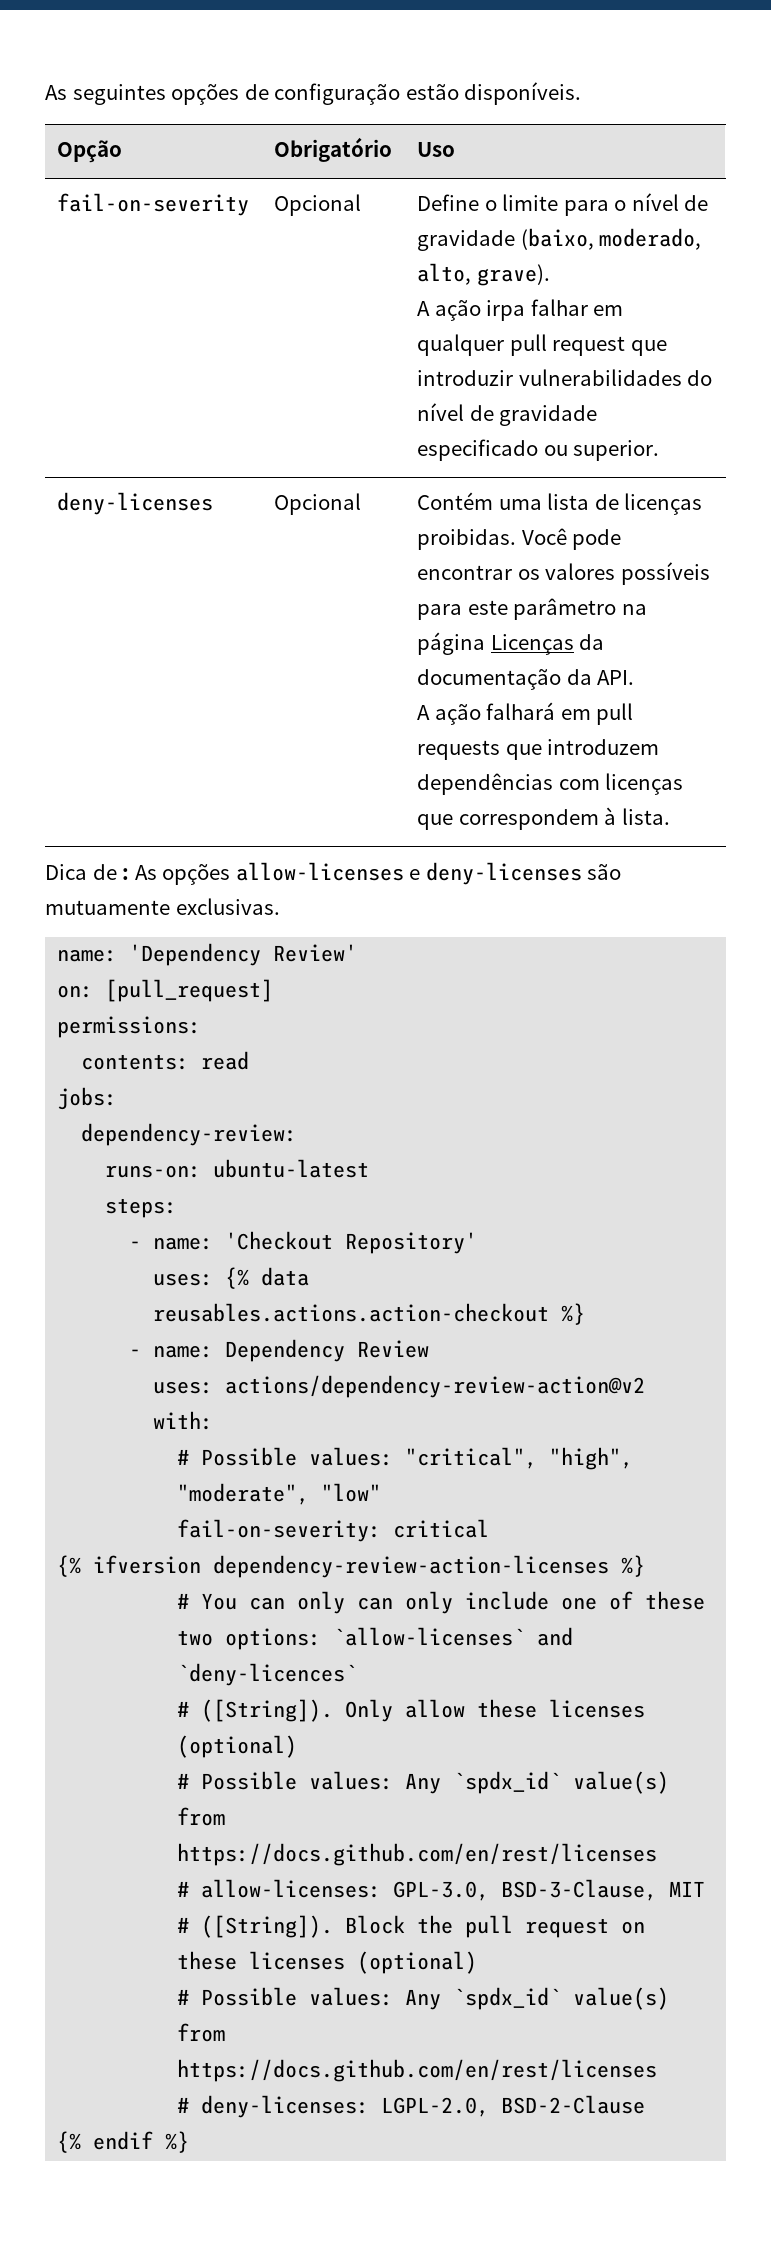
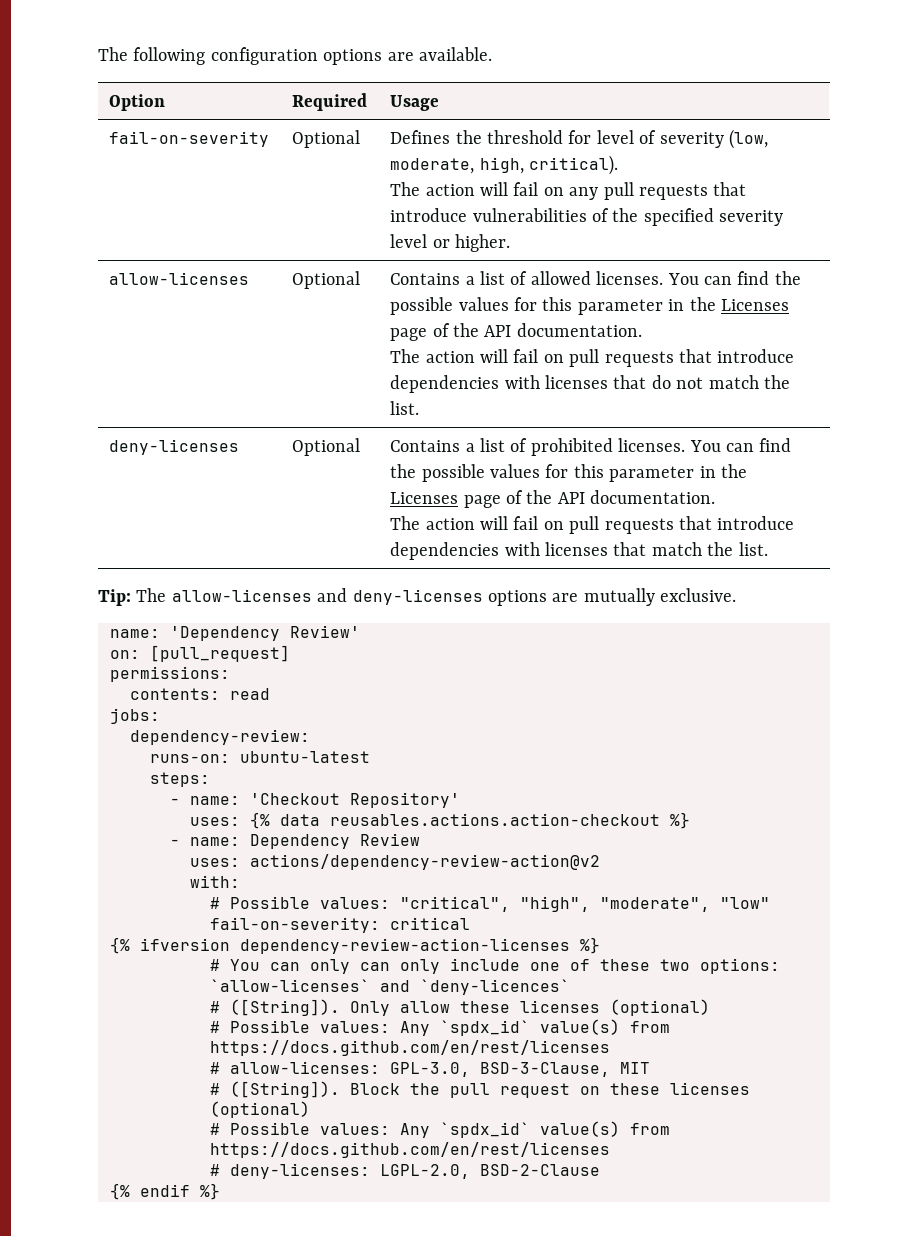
- As seguintes opções de configuração estão disponíveis.
- Opção | Obrigatório | Uso
- fail-on-severity | Opcional | Define o limite para o nível de gravidade (baixo, moderado, alto, grave).
- A ação irpa falhar em qualquer pull request que introduzir vulnerabilidades do nível de gravidade especificado ou superior.
- deny-licenses | Opcional | Contém uma lista de licenças proibidas. Você pode encontrar os valores possíveis para este parâmetro na página Licenças da documentação da API.
- A ação falhará em pull requests que introduzem dependências com licenças que correspondem à lista.
- Dica de : As opções allow-licenses e deny-licenses são mutuamente exclusivas.
+ The following configuration options are available.
+ Option | Required | Usage
+ fail-on-severity | Optional | Defines the threshold for level of severity (low, moderate, high, critical).
+ The action will fail on any pull requests that introduce vulnerabilities of the specified severity level or higher.
+ allow-licenses | Optional | Contains a list of allowed licenses. You can find the possible values for this parameter in the Licenses page of the API documentation.
+ The action will fail on pull requests that introduce dependencies with licenses that do not match the list.
+ deny-licenses | Optional | Contains a list of prohibited licenses. You can find the possible values for this parameter in the Licenses page of the API documentation.
+ The action will fail on pull requests that introduce dependencies with licenses that match the list.
+ Tip: The allow-licenses and deny-licenses options are mutually exclusive.

